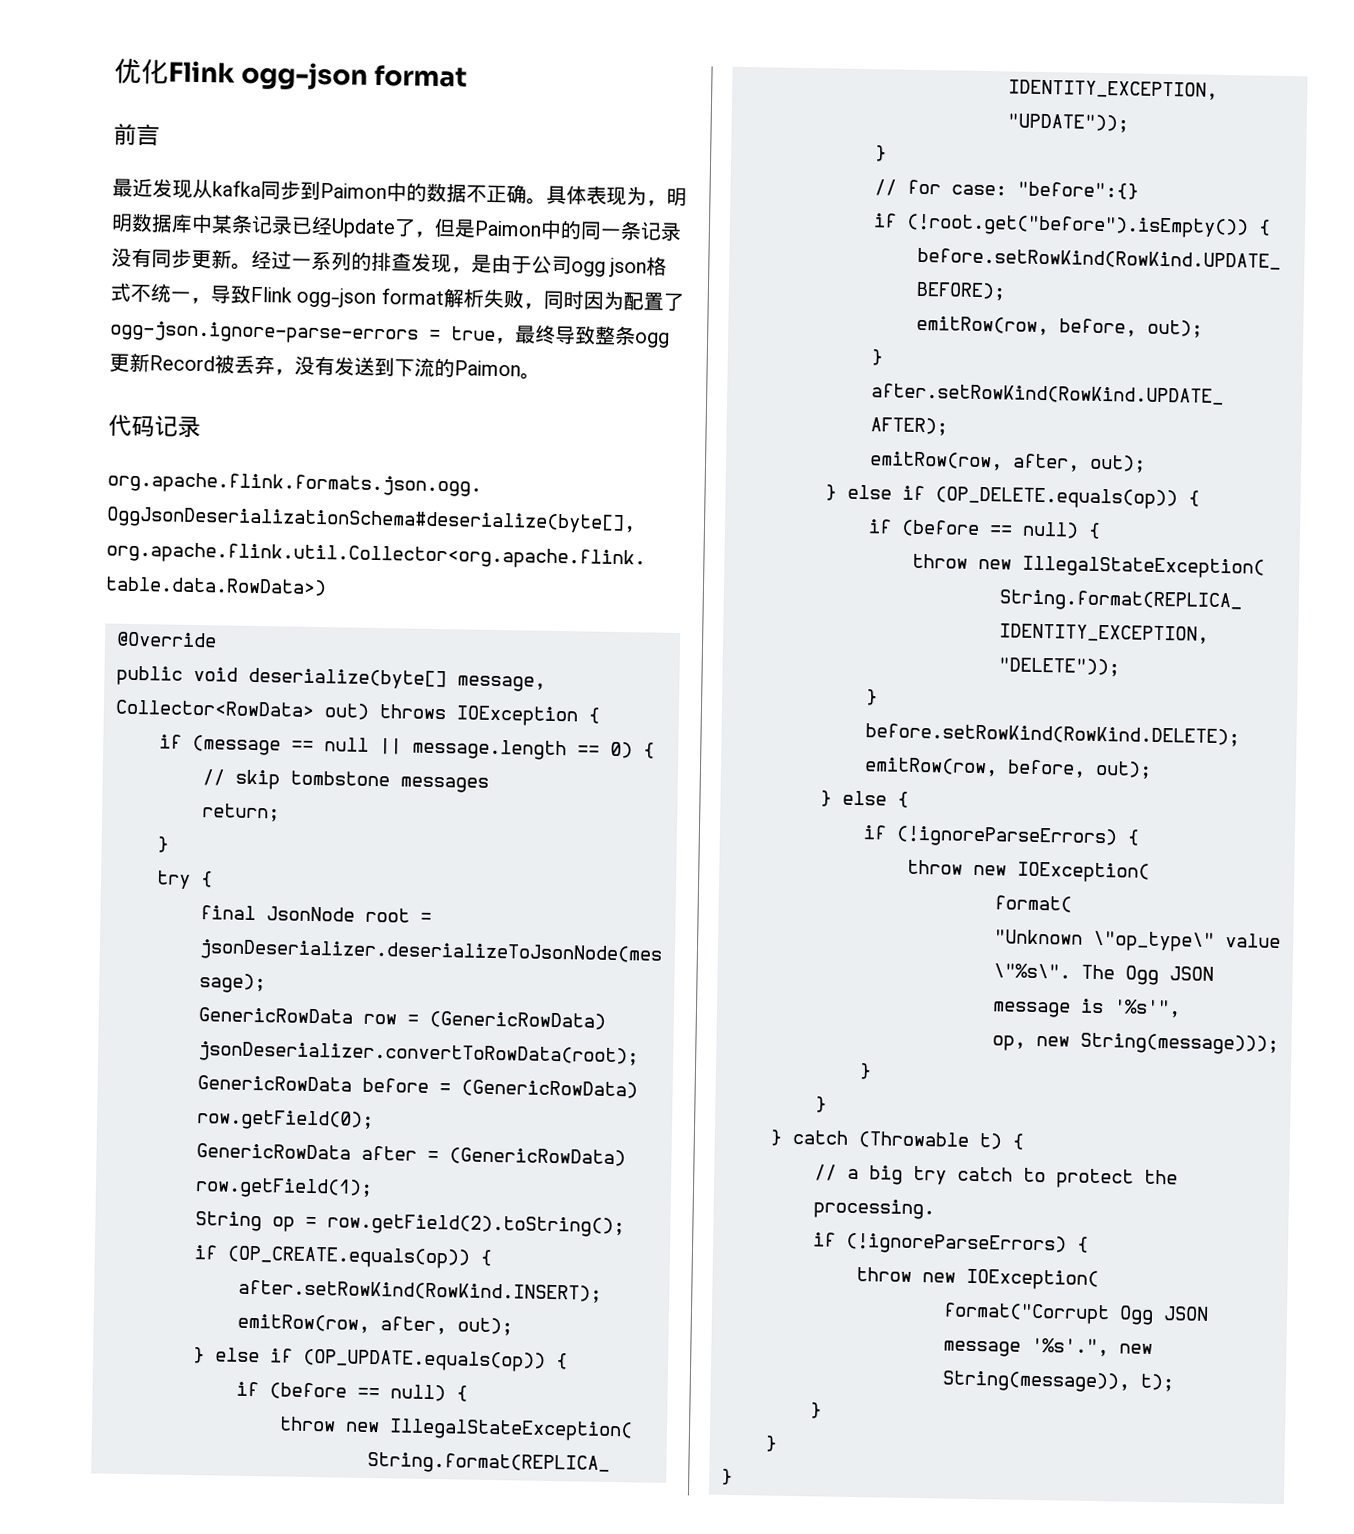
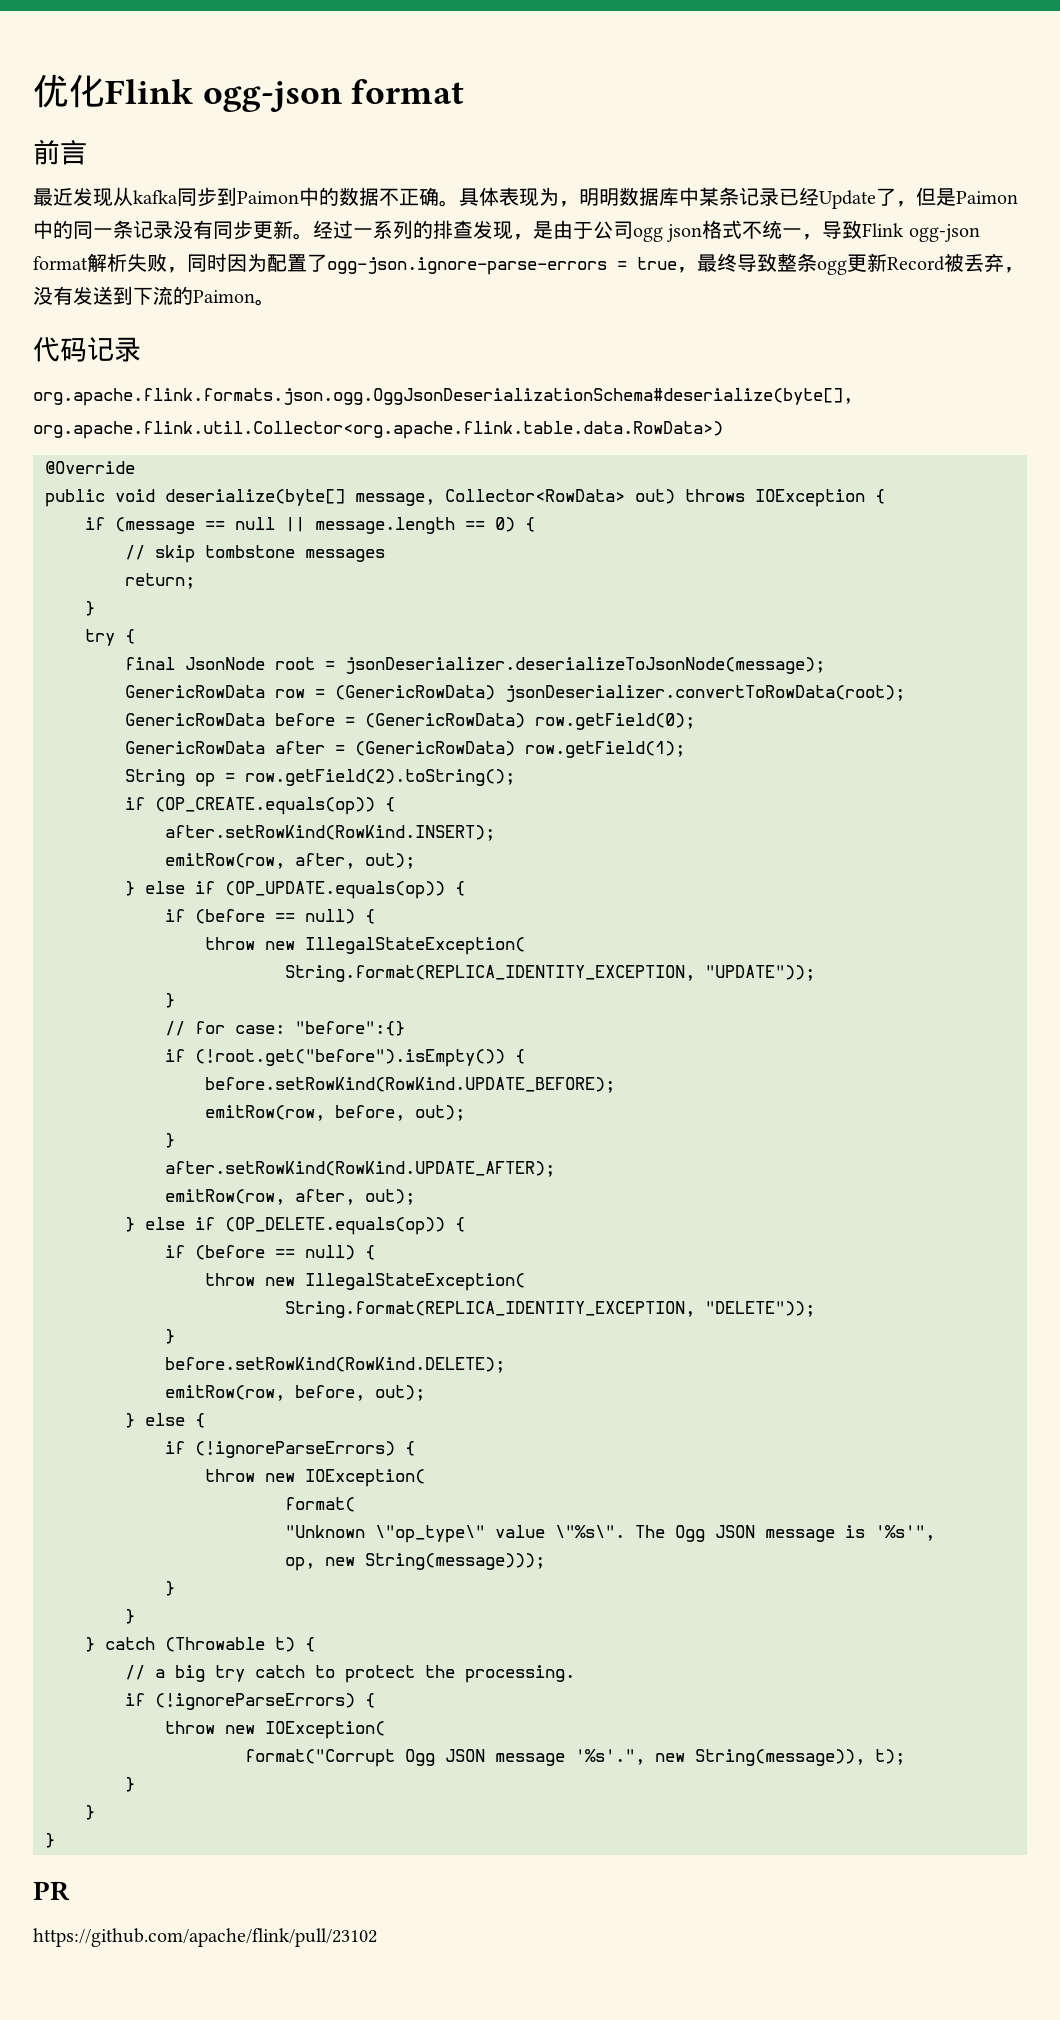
+ PR
+ https://github.com/apache/flink/pull/23102

